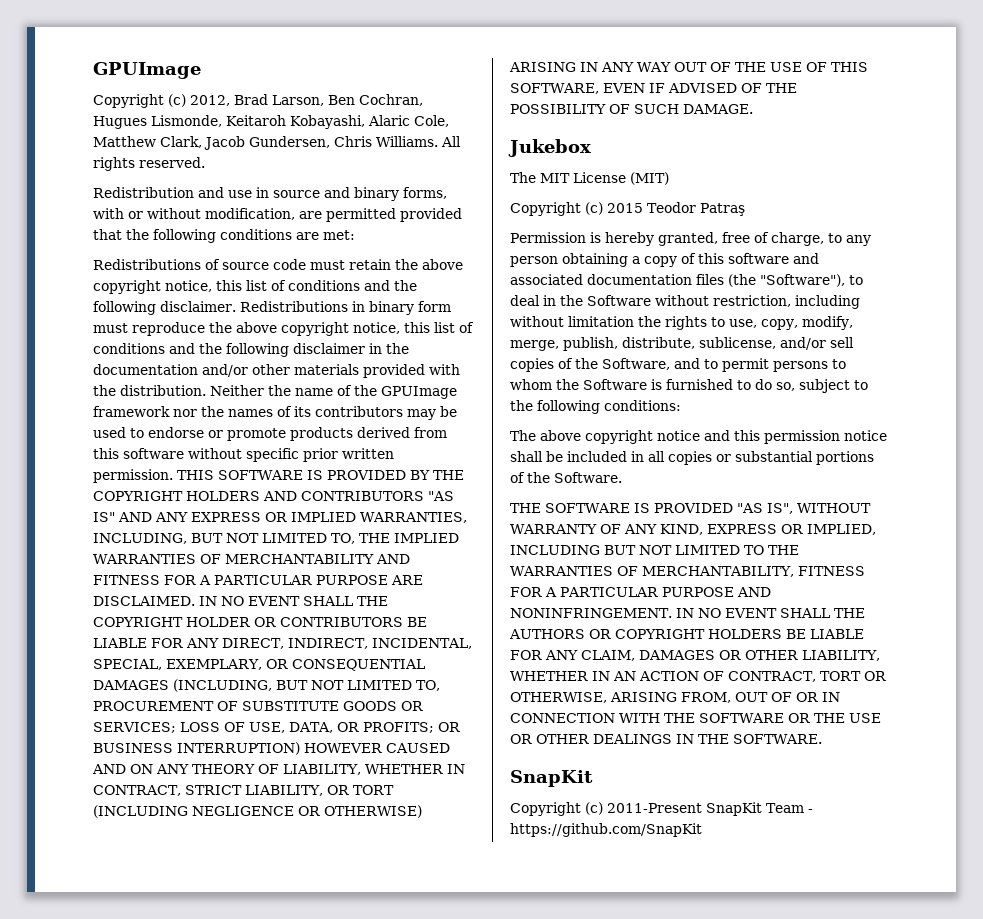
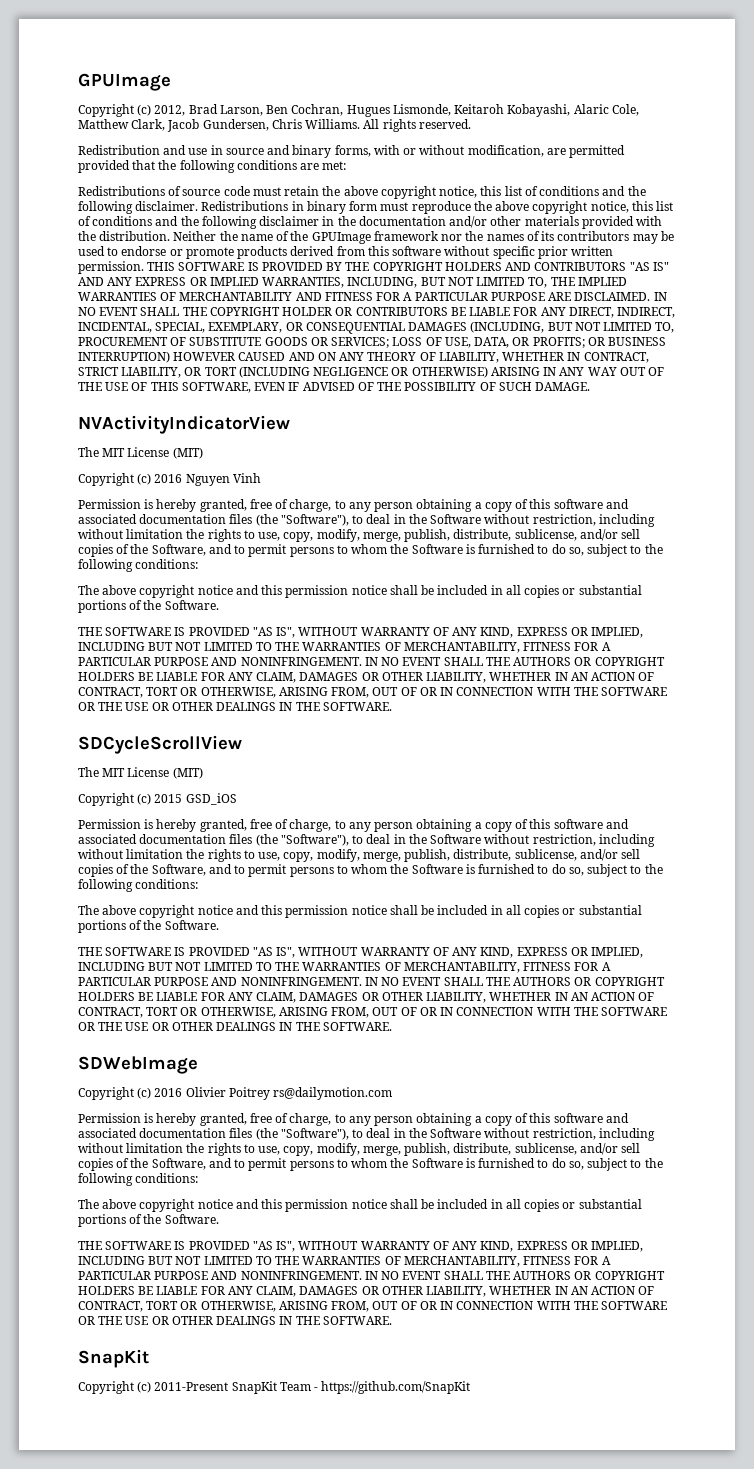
- Jukebox
+ NVActivityIndicatorView
+ The MIT License (MIT)
+ Copyright (c) 2016 Nguyen Vinh
+ Permission is hereby granted, free of charge, to any person obtaining a copy of this software and associated documentation files (the "Software"), to deal in the Software without restriction, including without limitation the rights to use, copy, modify, merge, publish, distribute, sublicense, and/or sell copies of the Software, and to permit persons to whom the Software is furnished to do so, subject to the following conditions:
+ The above copyright notice and this permission notice shall be included in all copies or substantial portions of the Software.
+ THE SOFTWARE IS PROVIDED "AS IS", WITHOUT WARRANTY OF ANY KIND, EXPRESS OR IMPLIED, INCLUDING BUT NOT LIMITED TO THE WARRANTIES OF MERCHANTABILITY, FITNESS FOR A PARTICULAR PURPOSE AND NONINFRINGEMENT. IN NO EVENT SHALL THE AUTHORS OR COPYRIGHT HOLDERS BE LIABLE FOR ANY CLAIM, DAMAGES OR OTHER LIABILITY, WHETHER IN AN ACTION OF CONTRACT, TORT OR OTHERWISE, ARISING FROM, OUT OF OR IN CONNECTION WITH THE SOFTWARE OR THE USE OR OTHER DEALINGS IN THE SOFTWARE.
+ SDCycleScrollView
- Copyright (c) 2015 Teodor Patraş
+ Copyright (c) 2015 GSD_iOS
+ Permission is hereby granted, free of charge, to any person obtaining a copy of this software and associated documentation files (the "Software"), to deal in the Software without restriction, including without limitation the rights to use, copy, modify, merge, publish, distribute, sublicense, and/or sell copies of the Software, and to permit persons to whom the Software is furnished to do so, subject to the following conditions:
+ The above copyright notice and this permission notice shall be included in all copies or substantial portions of the Software.
+ THE SOFTWARE IS PROVIDED "AS IS", WITHOUT WARRANTY OF ANY KIND, EXPRESS OR IMPLIED, INCLUDING BUT NOT LIMITED TO THE WARRANTIES OF MERCHANTABILITY, FITNESS FOR A PARTICULAR PURPOSE AND NONINFRINGEMENT. IN NO EVENT SHALL THE AUTHORS OR COPYRIGHT HOLDERS BE LIABLE FOR ANY CLAIM, DAMAGES OR OTHER LIABILITY, WHETHER IN AN ACTION OF CONTRACT, TORT OR OTHERWISE, ARISING FROM, OUT OF OR IN CONNECTION WITH THE SOFTWARE OR THE USE OR OTHER DEALINGS IN THE SOFTWARE.
+ SDWebImage
+ Copyright (c) 2016 Olivier Poitrey rs@dailymotion.com

